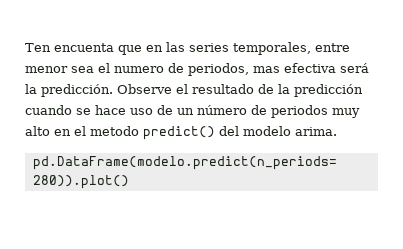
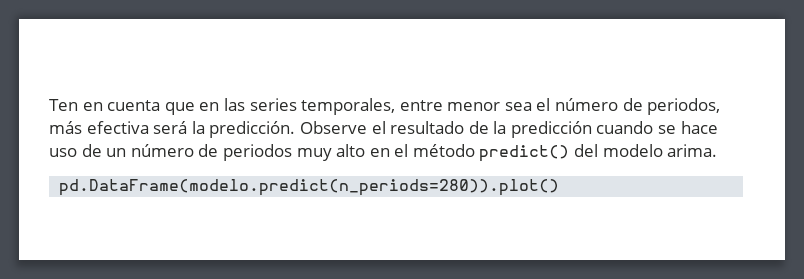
- Ten encuenta que en las series temporales, entre menor sea el numero de periodos, mas efectiva será la predicción.
+ Ten en cuenta que en las series temporales, entre menor sea el número de periodos, más efectiva será la predicción.
- Observe el resultado de la predicción cuando se hace uso de un número de periodos muy alto en el metodo predict() del modelo arima.
+ Observe el resultado de la predicción cuando se hace uso de un número de periodos muy alto en el método predict() del modelo arima.

